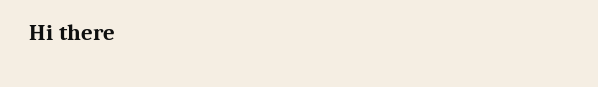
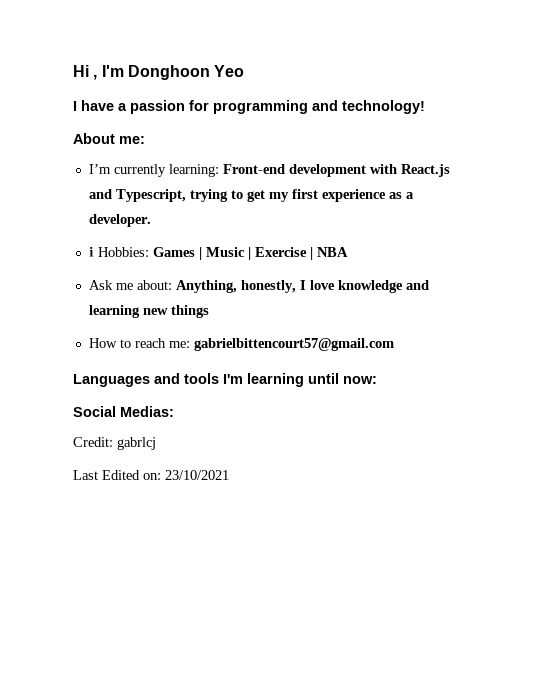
- Hi there
+ Hi , I'm Donghoon Yeo
+ I have a passion for programming and technology!
+ About me:
+ I’m currently learning: Front-end development with React.js and Typescript, trying to get my first experience as a developer.
+ ℹ Hobbies: Games | Music | Exercise | NBA
+ Ask me about: Anything, honestly, I love knowledge and learning new things
+ How to reach me: gabrielbittencourt57@gmail.com
+ Languages and tools I'm learning until now:
+ Social Medias:
+ Credit: gabrlcj
+ Last Edited on: 23/10/2021

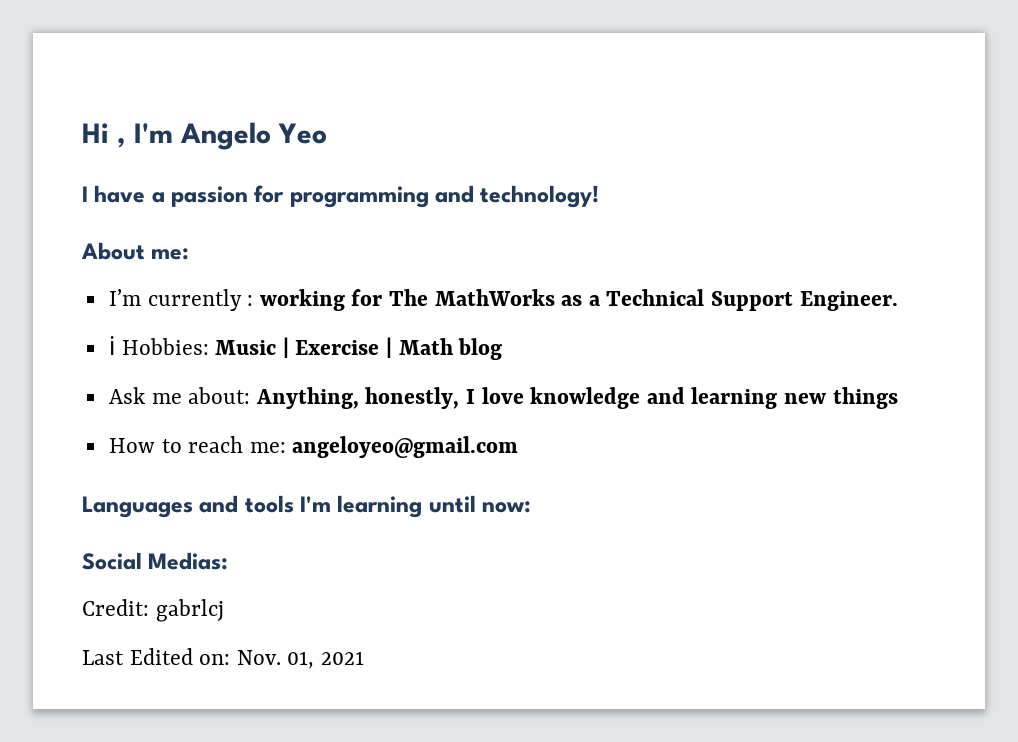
- Hi , I'm Donghoon Yeo
+ Hi , I'm Angelo Yeo
- I’m currently learning: Front-end development with React.js and Typescript, trying to get my first experience as a developer.
+ I’m currently : working for The MathWorks as a Technical Support Engineer.
- ℹ Hobbies: Games | Music | Exercise | NBA
+ ℹ Hobbies: Music | Exercise | Math blog
- How to reach me: gabrielbittencourt57@gmail.com
+ How to reach me: angeloyeo@gmail.com
- Last Edited on: 23/10/2021
+ Last Edited on: Nov. 01, 2021

